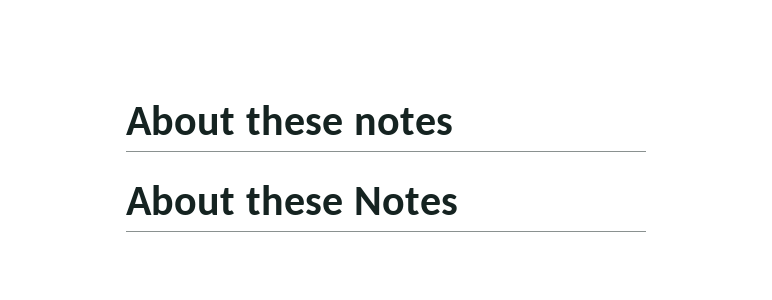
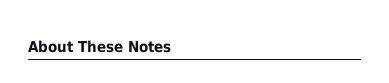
- About these notes
- About these Notes
+ About These Notes

